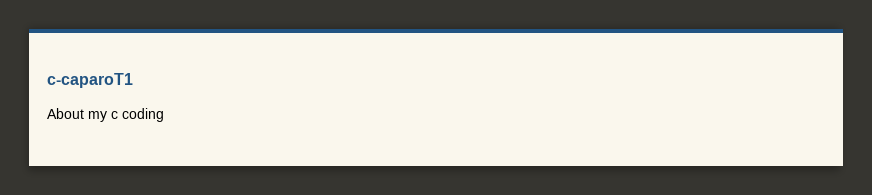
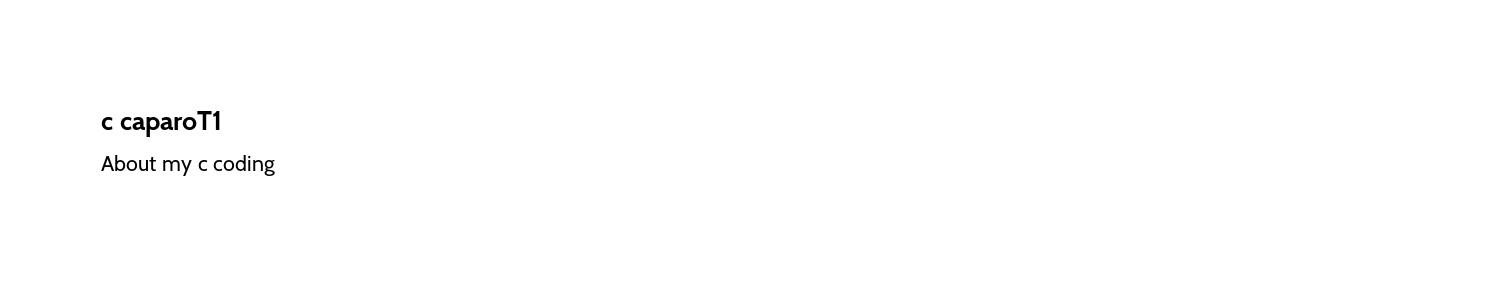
- c-caparoT1
+ c caparoT1

